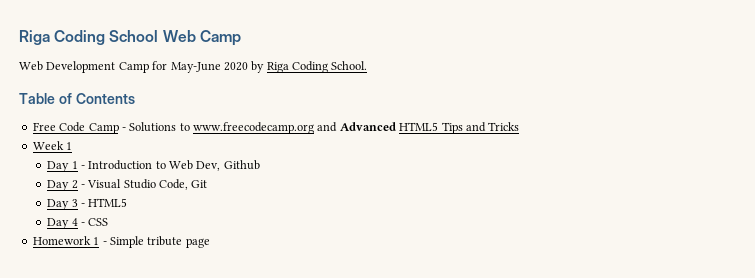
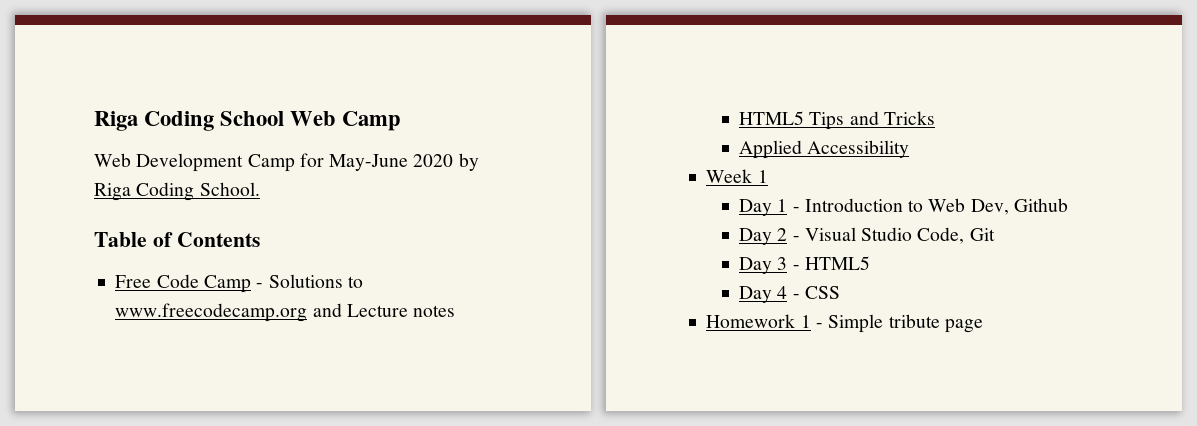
- Free Code Camp - Solutions to www.freecodecamp.org and Advanced HTML5 Tips and Tricks
+ Free Code Camp - Solutions to www.freecodecamp.org and Lecture notes
+ HTML5 Tips and Tricks
+ Applied Accessibility

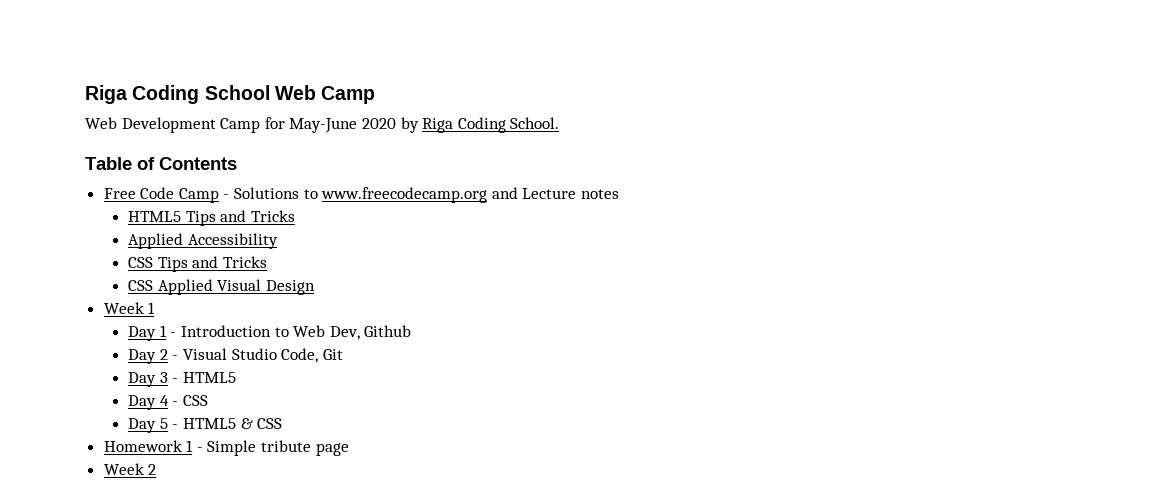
+ CSS Tips and Tricks
+ CSS Applied Visual Design
+ Day 5 - HTML5 & CSS
+ Week 2

